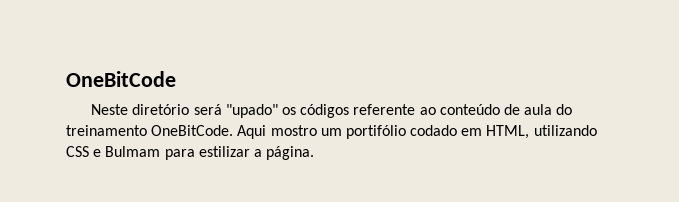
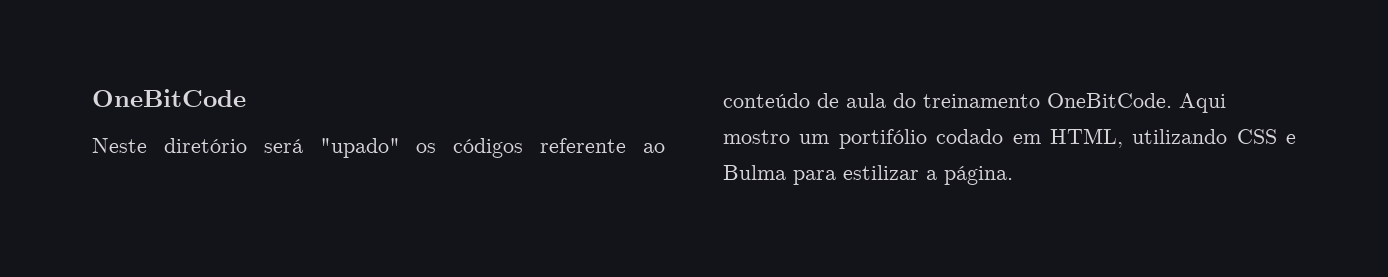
- Aqui mostro um portifólio codado em HTML, utilizando CSS e Bulmam para estilizar a página.
+ Aqui mostro um portifólio codado em HTML, utilizando CSS e Bulma para estilizar a página.

